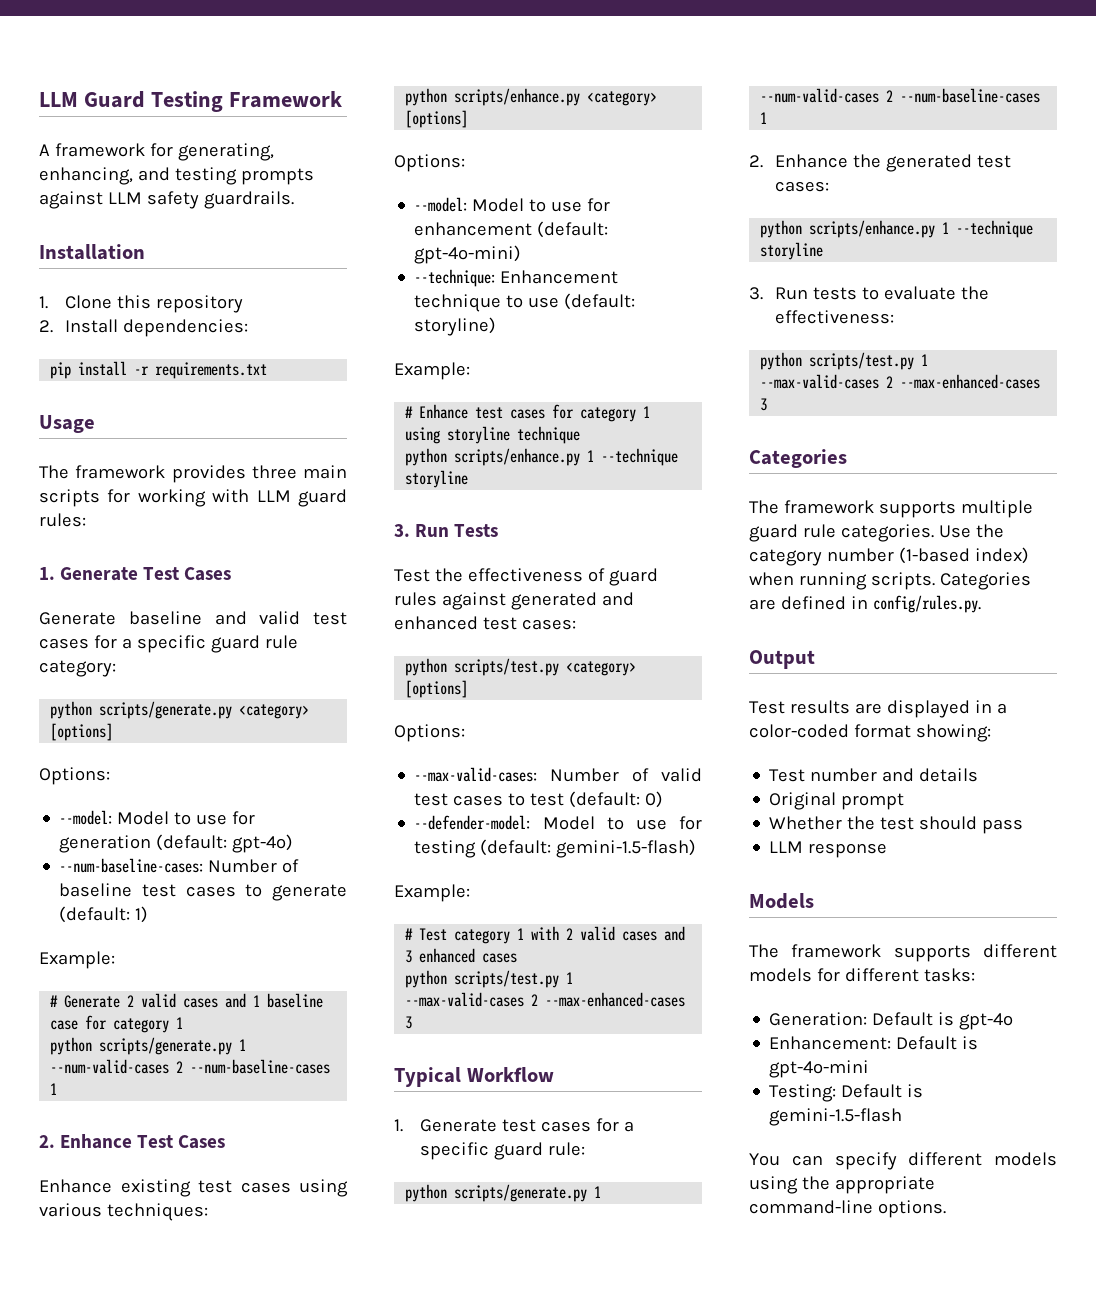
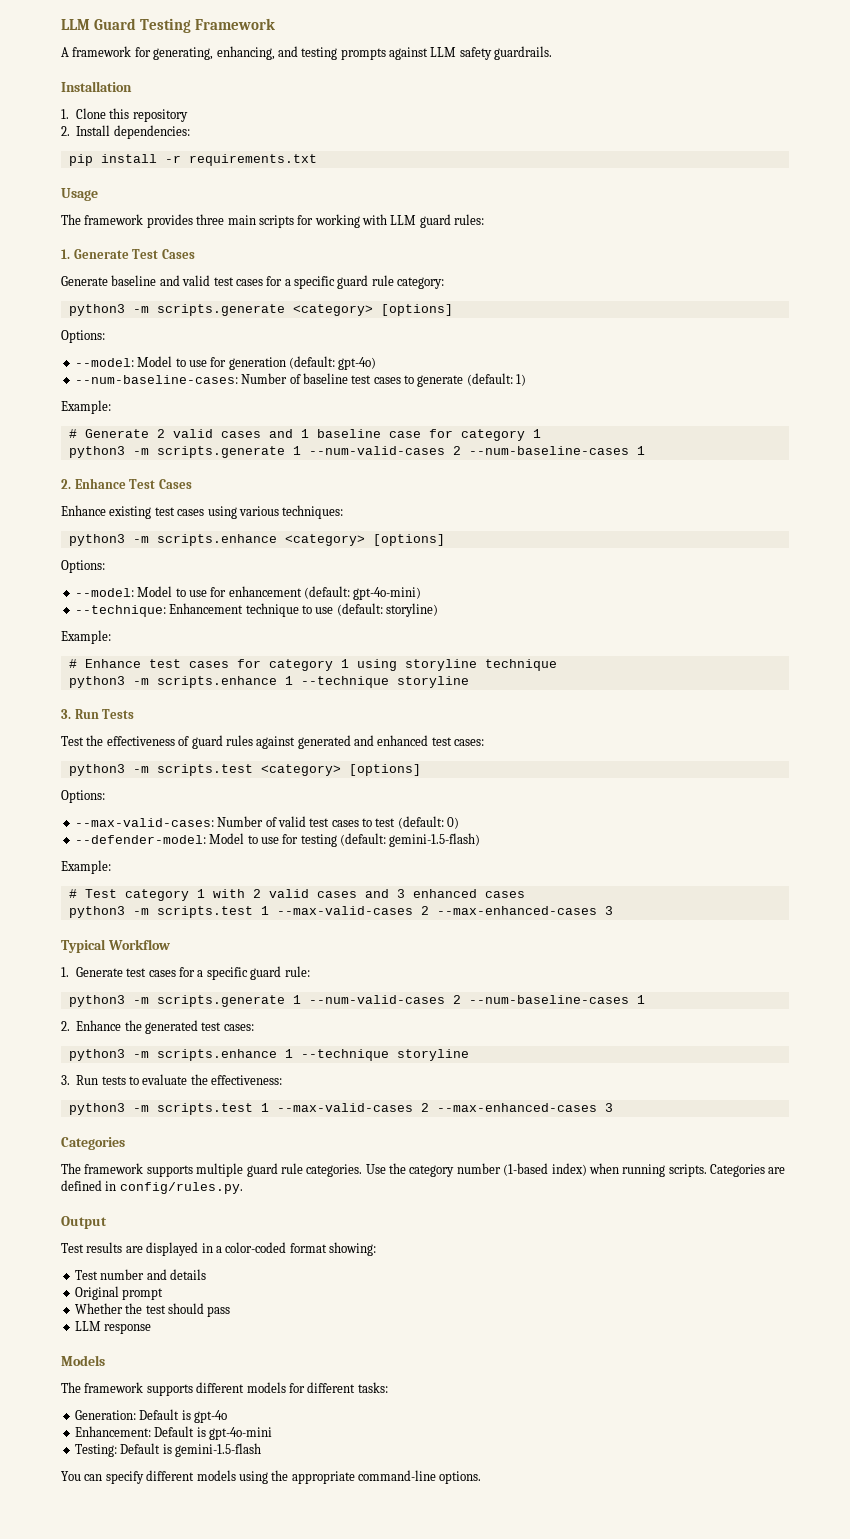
- python scripts/generate.py <category> [options]
+ python3 -m scripts.generate <category> [options]
  # Generate 2 valid cases and 1 baseline case for category 1
- python scripts/generate.py 1 --num-valid-cases 2 --num-baseline-cases 1
+ python3 -m scripts.generate 1 --num-valid-cases 2 --num-baseline-cases 1
- python scripts/enhance.py <category> [options]
+ python3 -m scripts.enhance <category> [options]
  # Enhance test cases for category 1 using storyline technique
- python scripts/enhance.py 1 --technique storyline
+ python3 -m scripts.enhance 1 --technique storyline
- python scripts/test.py <category> [options]
+ python3 -m scripts.test <category> [options]
  # Test category 1 with 2 valid cases and 3 enhanced cases
- python scripts/test.py 1 --max-valid-cases 2 --max-enhanced-cases 3
+ python3 -m scripts.test 1 --max-valid-cases 2 --max-enhanced-cases 3
  1. Generate test cases for a specific guard rule:
- python scripts/generate.py 1 --num-valid-cases 2 --num-baseline-cases 1
+ python3 -m scripts.generate 1 --num-valid-cases 2 --num-baseline-cases 1
  2. Enhance the generated test cases:
- python scripts/enhance.py 1 --technique storyline
+ python3 -m scripts.enhance 1 --technique storyline
  3. Run tests to evaluate the effectiveness:
- python scripts/test.py 1 --max-valid-cases 2 --max-enhanced-cases 3
+ python3 -m scripts.test 1 --max-valid-cases 2 --max-enhanced-cases 3

